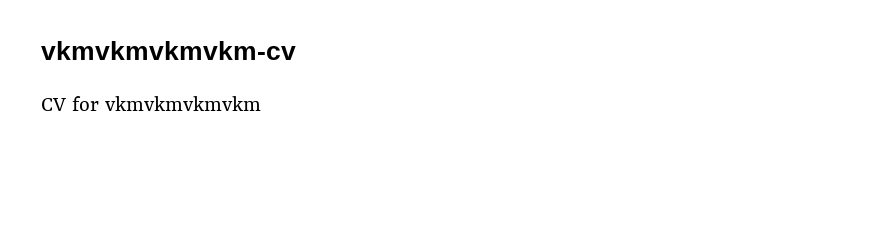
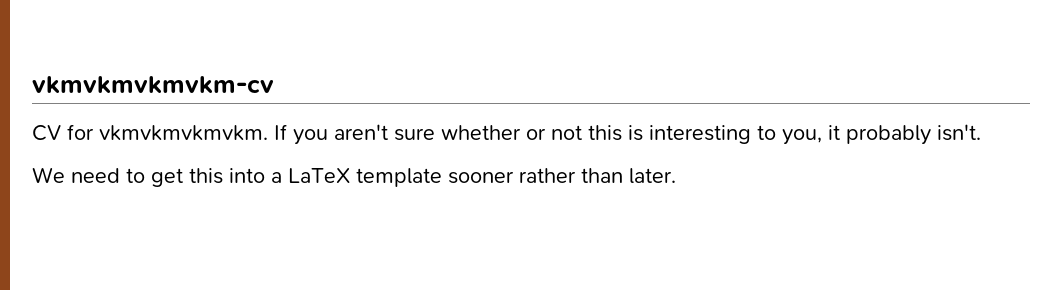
- CV for vkmvkmvkmvkm
+ CV for vkmvkmvkmvkm. If you aren't sure whether or not this is interesting to you, it probably isn't.
+ We need to get this into a LaTeX template sooner rather than later.

